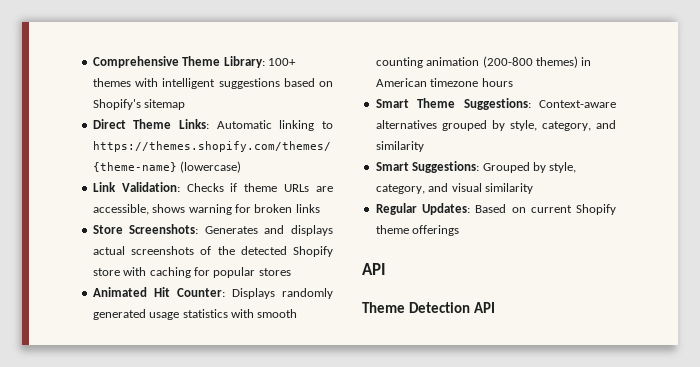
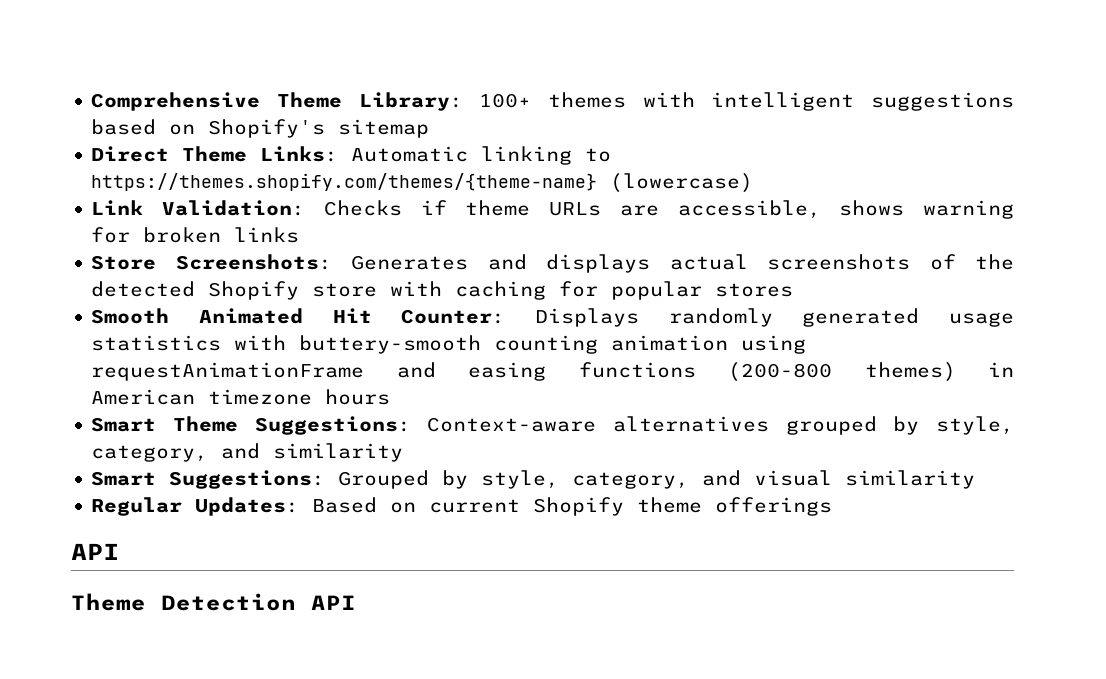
- Animated Hit Counter: Displays randomly generated usage statistics with smooth counting animation (200-800 themes) in American timezone hours
+ Smooth Animated Hit Counter: Displays randomly generated usage statistics with buttery-smooth counting animation using requestAnimationFrame and easing functions (200-800 themes) in American timezone hours

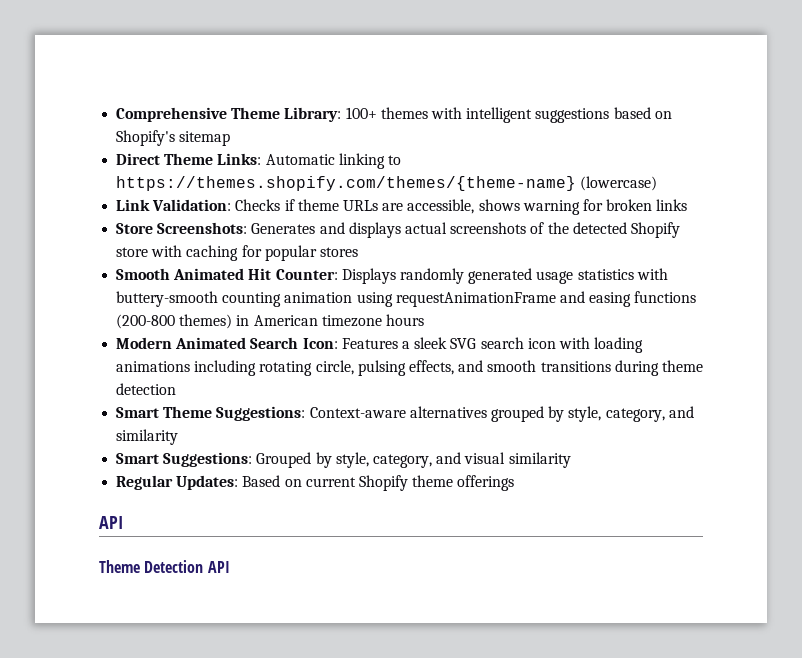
+ Modern Animated Search Icon: Features a sleek SVG search icon with loading animations including rotating circle, pulsing effects, and smooth transitions during theme detection

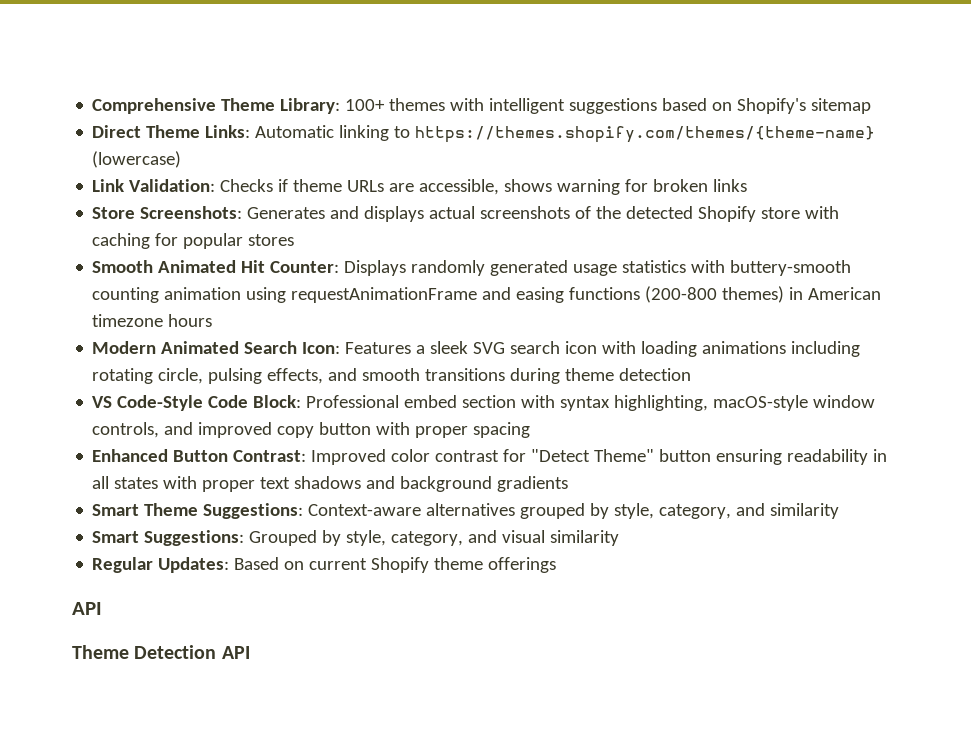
+ VS Code-Style Code Block: Professional embed section with syntax highlighting, macOS-style window controls, and improved copy button with proper spacing
+ Enhanced Button Contrast: Improved color contrast for "Detect Theme" button ensuring readability in all states with proper text shadows and background gradients

